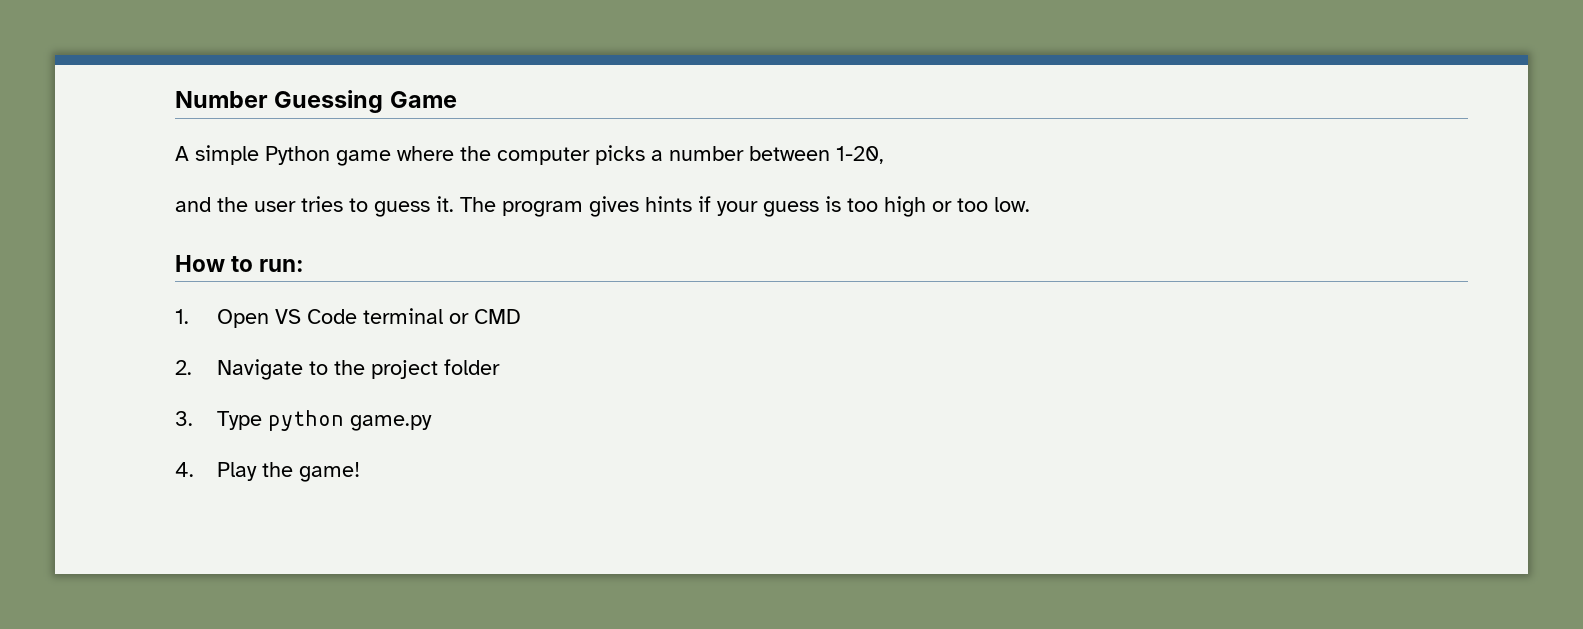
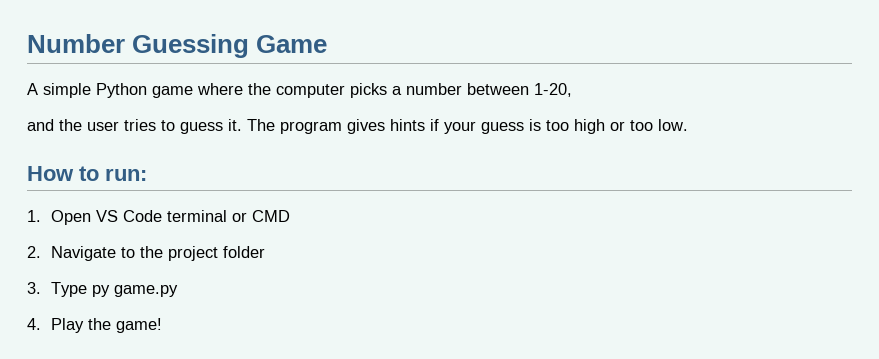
- 3. Type python game.py
+ 3. Type py game.py

